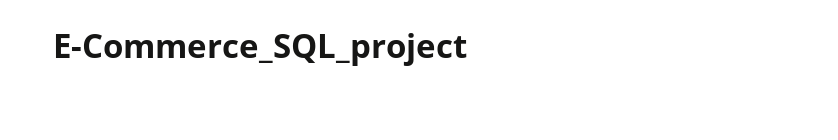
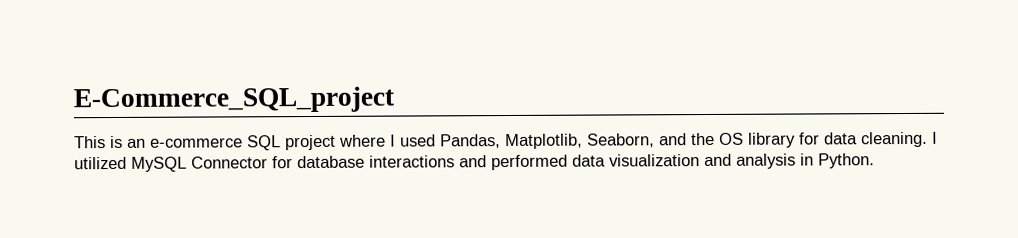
+ This is an e-commerce SQL project where I used Pandas, Matplotlib, Seaborn, and the OS library for data cleaning. I utilized MySQL Connector for database interactions and performed data visualization and analysis in Python.

